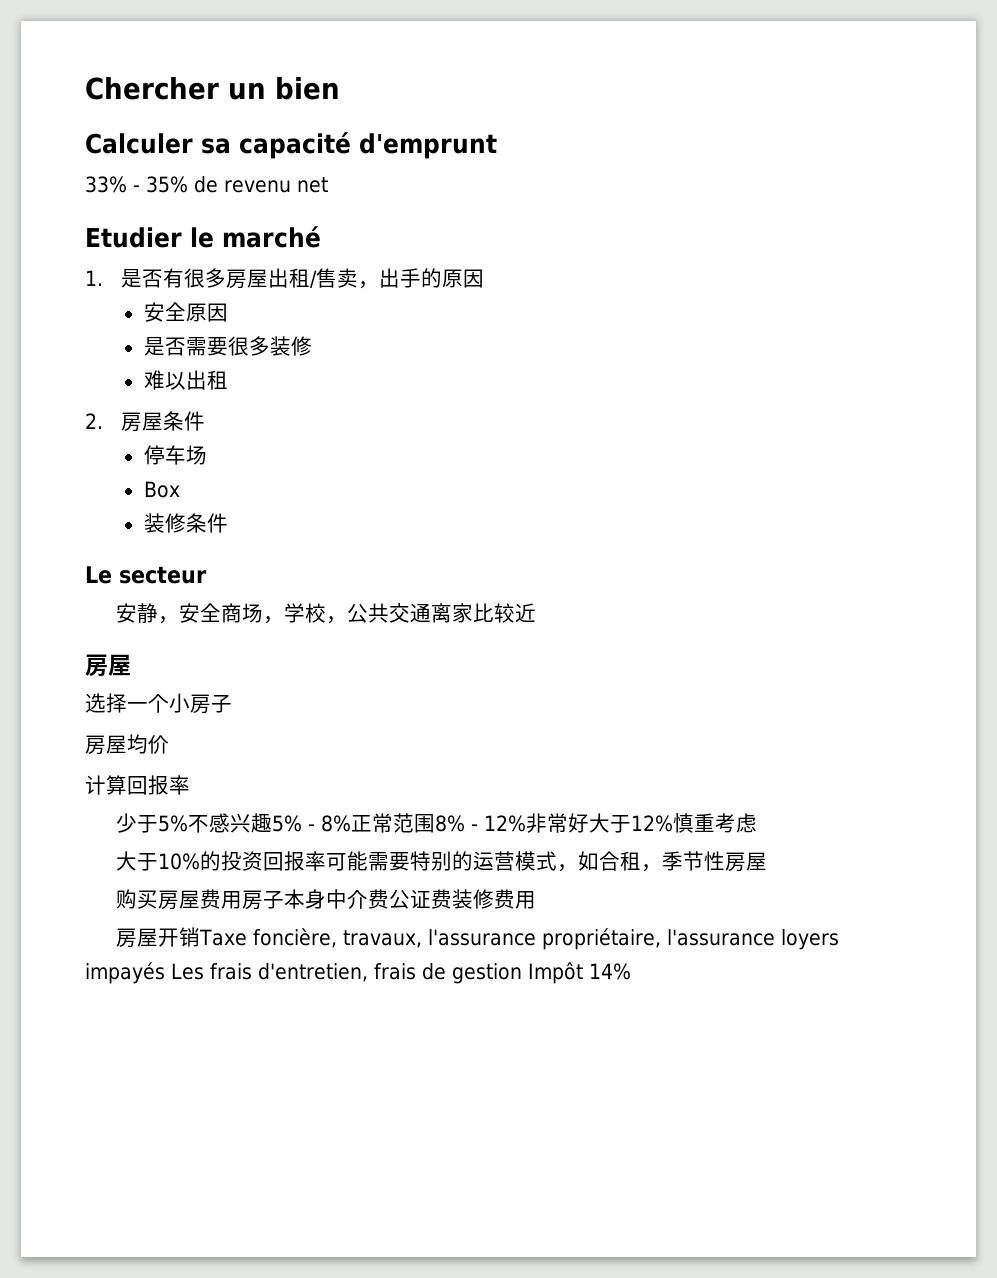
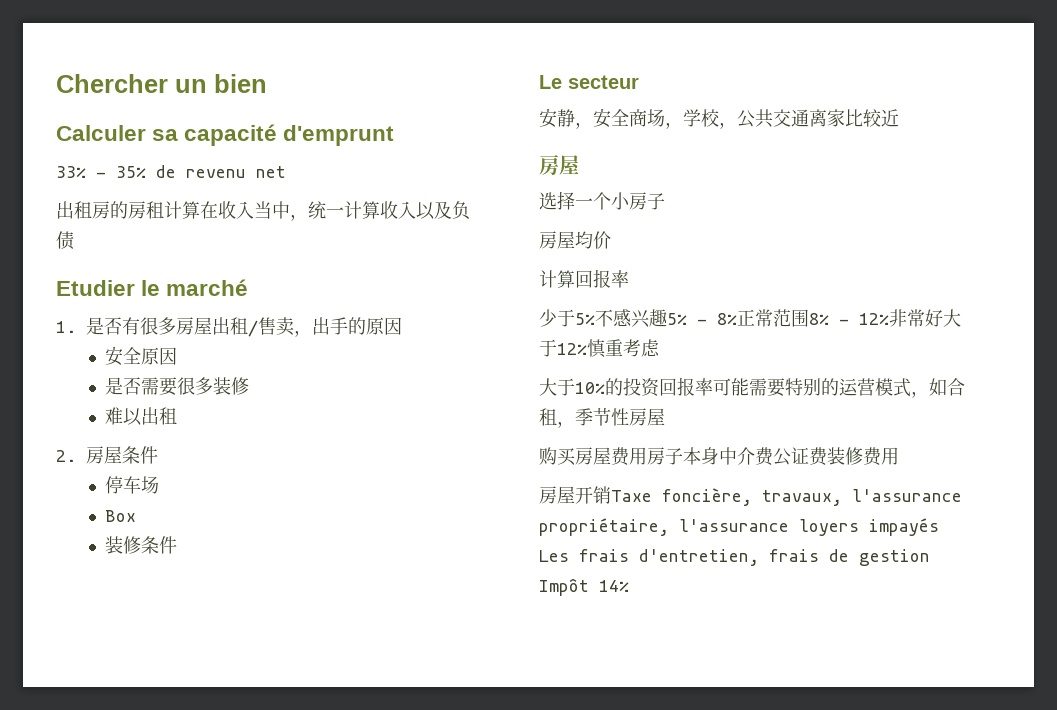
+ 出租房的房租计算在收入当中，统一计算收入以及负债

